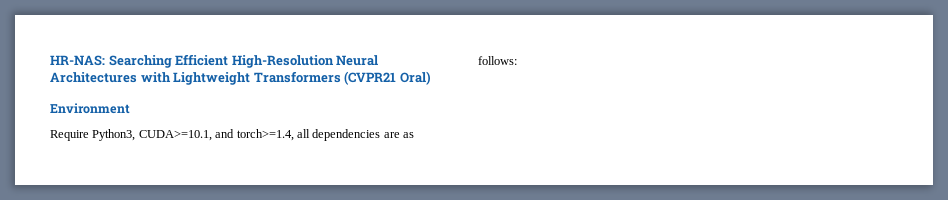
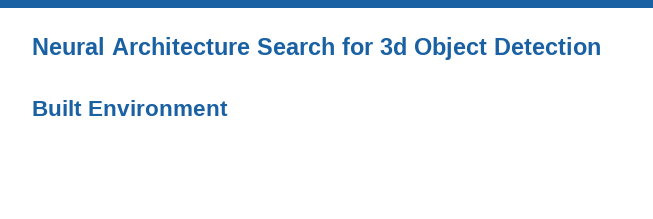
- HR-NAS: Searching Efficient High-Resolution Neural Architectures with Lightweight Transformers (CVPR21 Oral)
- Environment
- Require Python3, CUDA>=10.1, and torch>=1.4, all dependencies are as follows:
+ Neural Architecture Search for 3d Object Detection
+ Built Environment

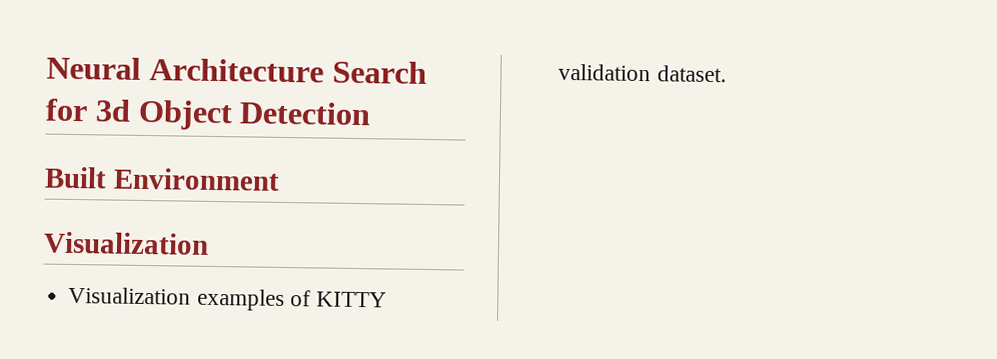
  Built Environment
+ Visualization
+ Visualization examples of KITTY validation dataset.

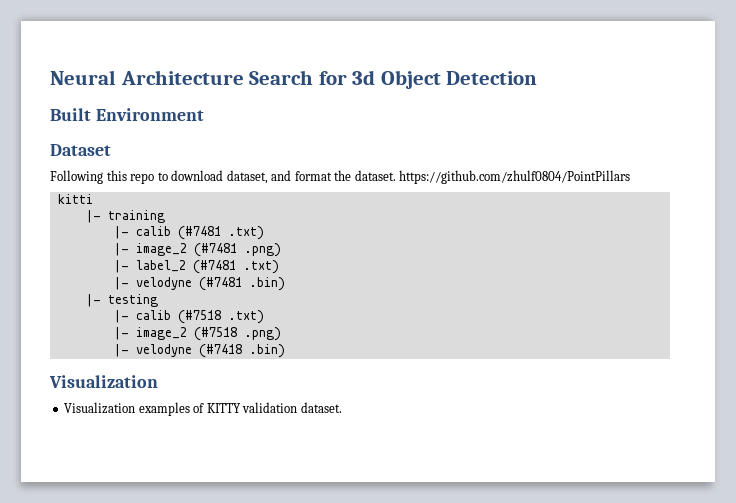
+ Dataset
+ Following this repo to download dataset, and format the dataset. https://github.com/zhulf0804/PointPillars
+ kitti
+ |- training
+ |- calib (#7481 .txt)
+ |- image_2 (#7481 .png)
+ |- label_2 (#7481 .txt)
+ |- velodyne (#7481 .bin)
+ |- testing
+ |- calib (#7518 .txt)
+ |- image_2 (#7518 .png)
+ |- velodyne (#7418 .bin)

